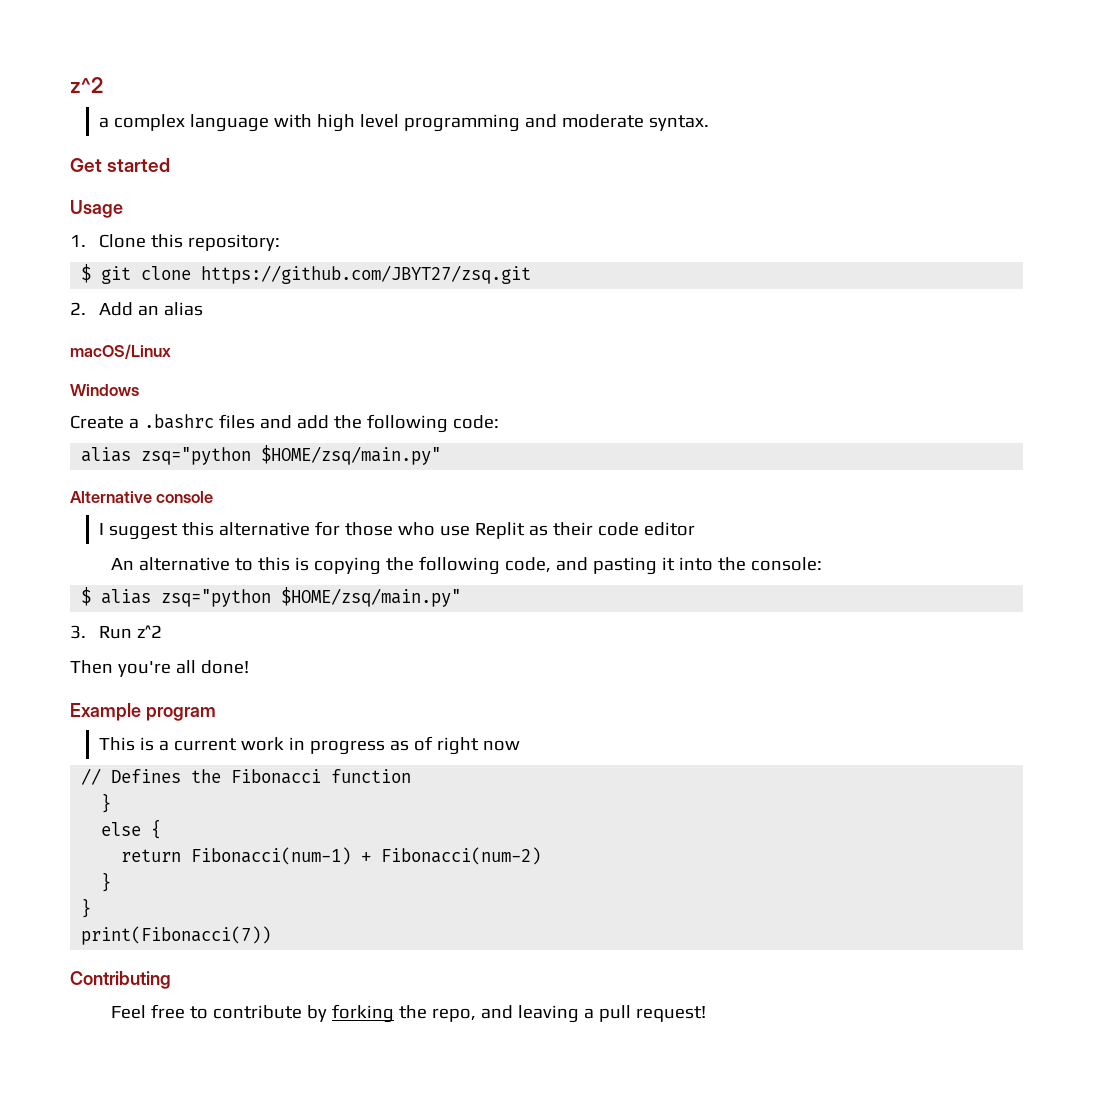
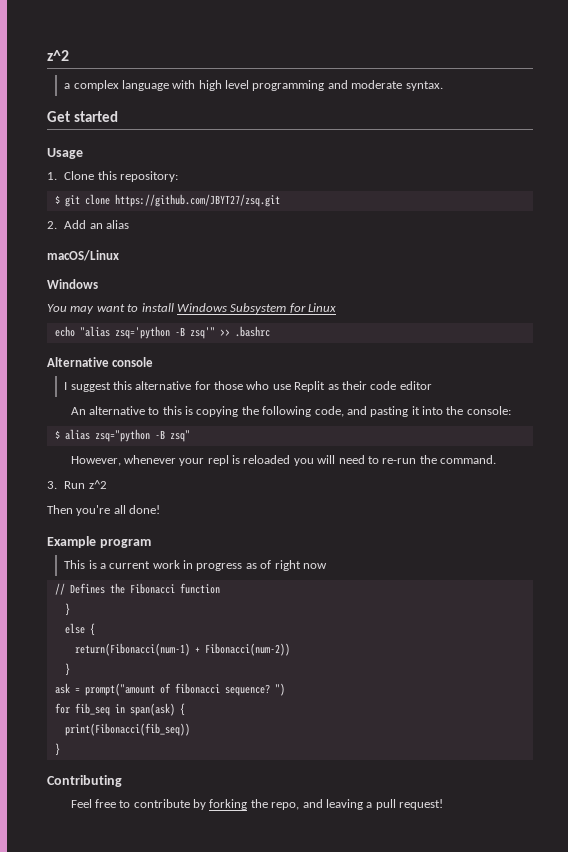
- Create a .bashrc files and add the following code:
- alias zsq="python $HOME/zsq/main.py"
+ You may want to install Windows Subsystem for Linux
+ echo "alias zsq='python -B zsq'" >> .bashrc
- $ alias zsq="python $HOME/zsq/main.py"
+ $ alias zsq="python -B zsq"
+ However, whenever your repl is reloaded you will need to re-run the command.
- return Fibonacci(num-1) + Fibonacci(num-2)
+ return(Fibonacci(num-1) + Fibonacci(num-2))
  }
+ ask = prompt("amount of fibonacci sequence? ")
+ for fib_seq in span(ask) {
+ print(Fibonacci(fib_seq))
  }
- print(Fibonacci(7))

